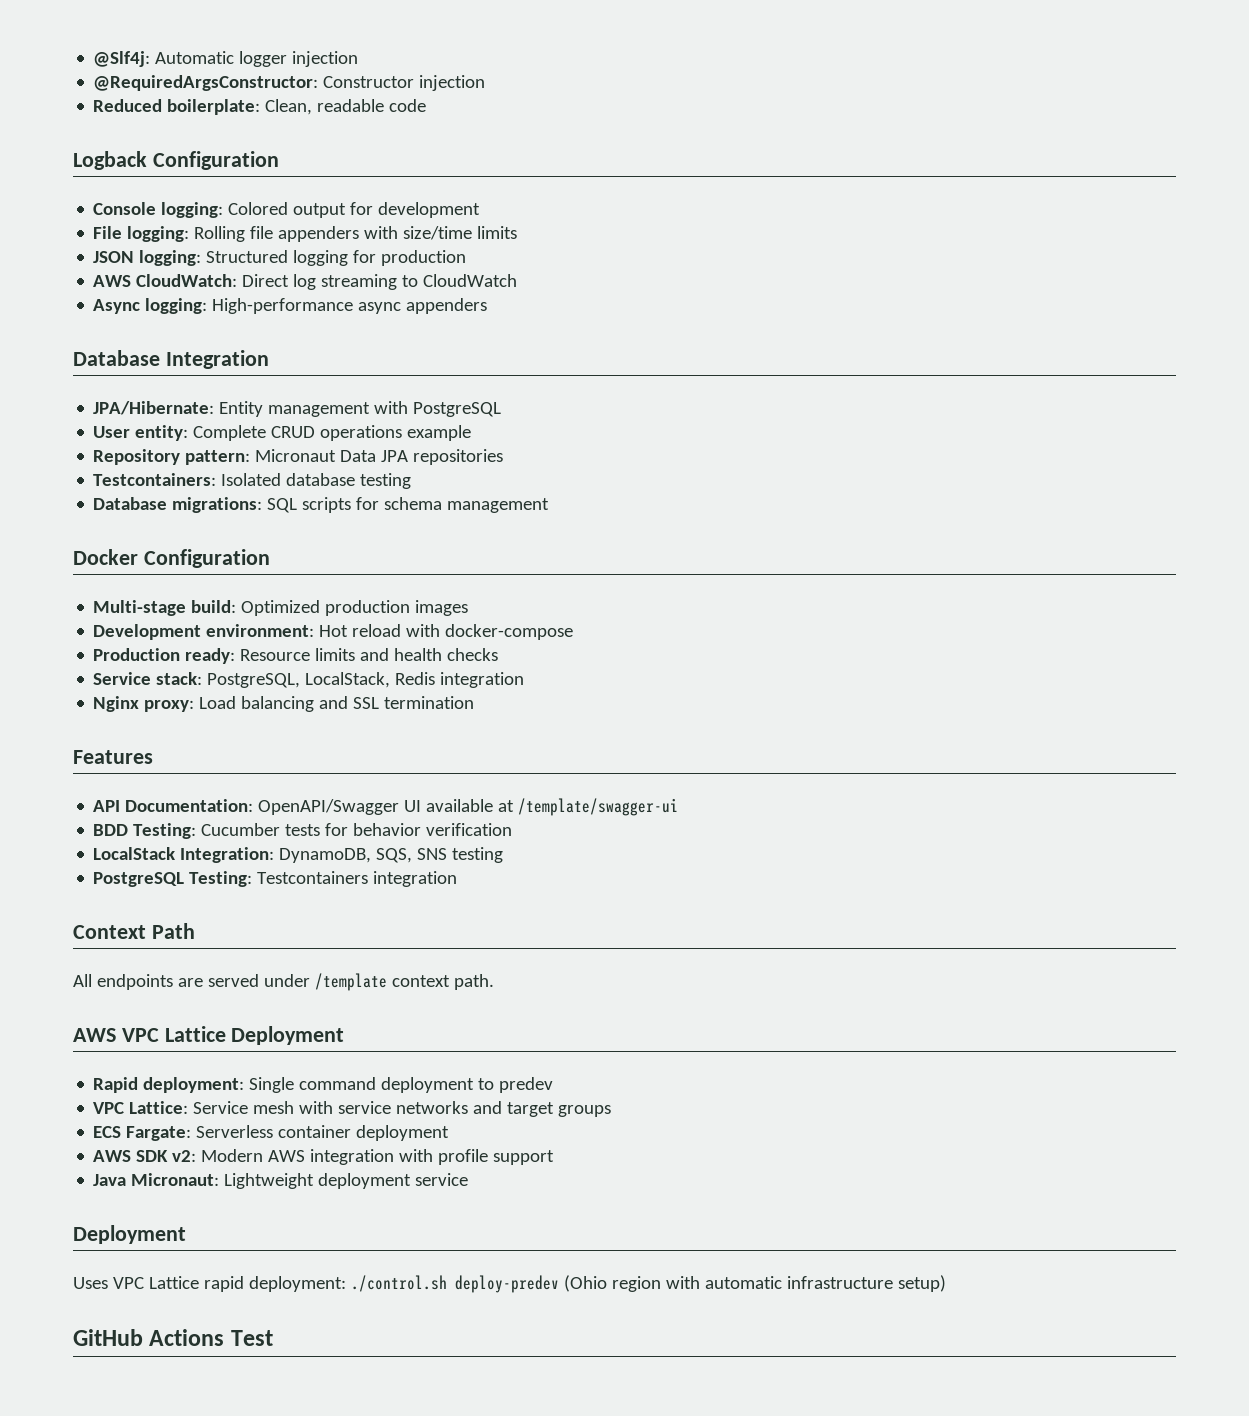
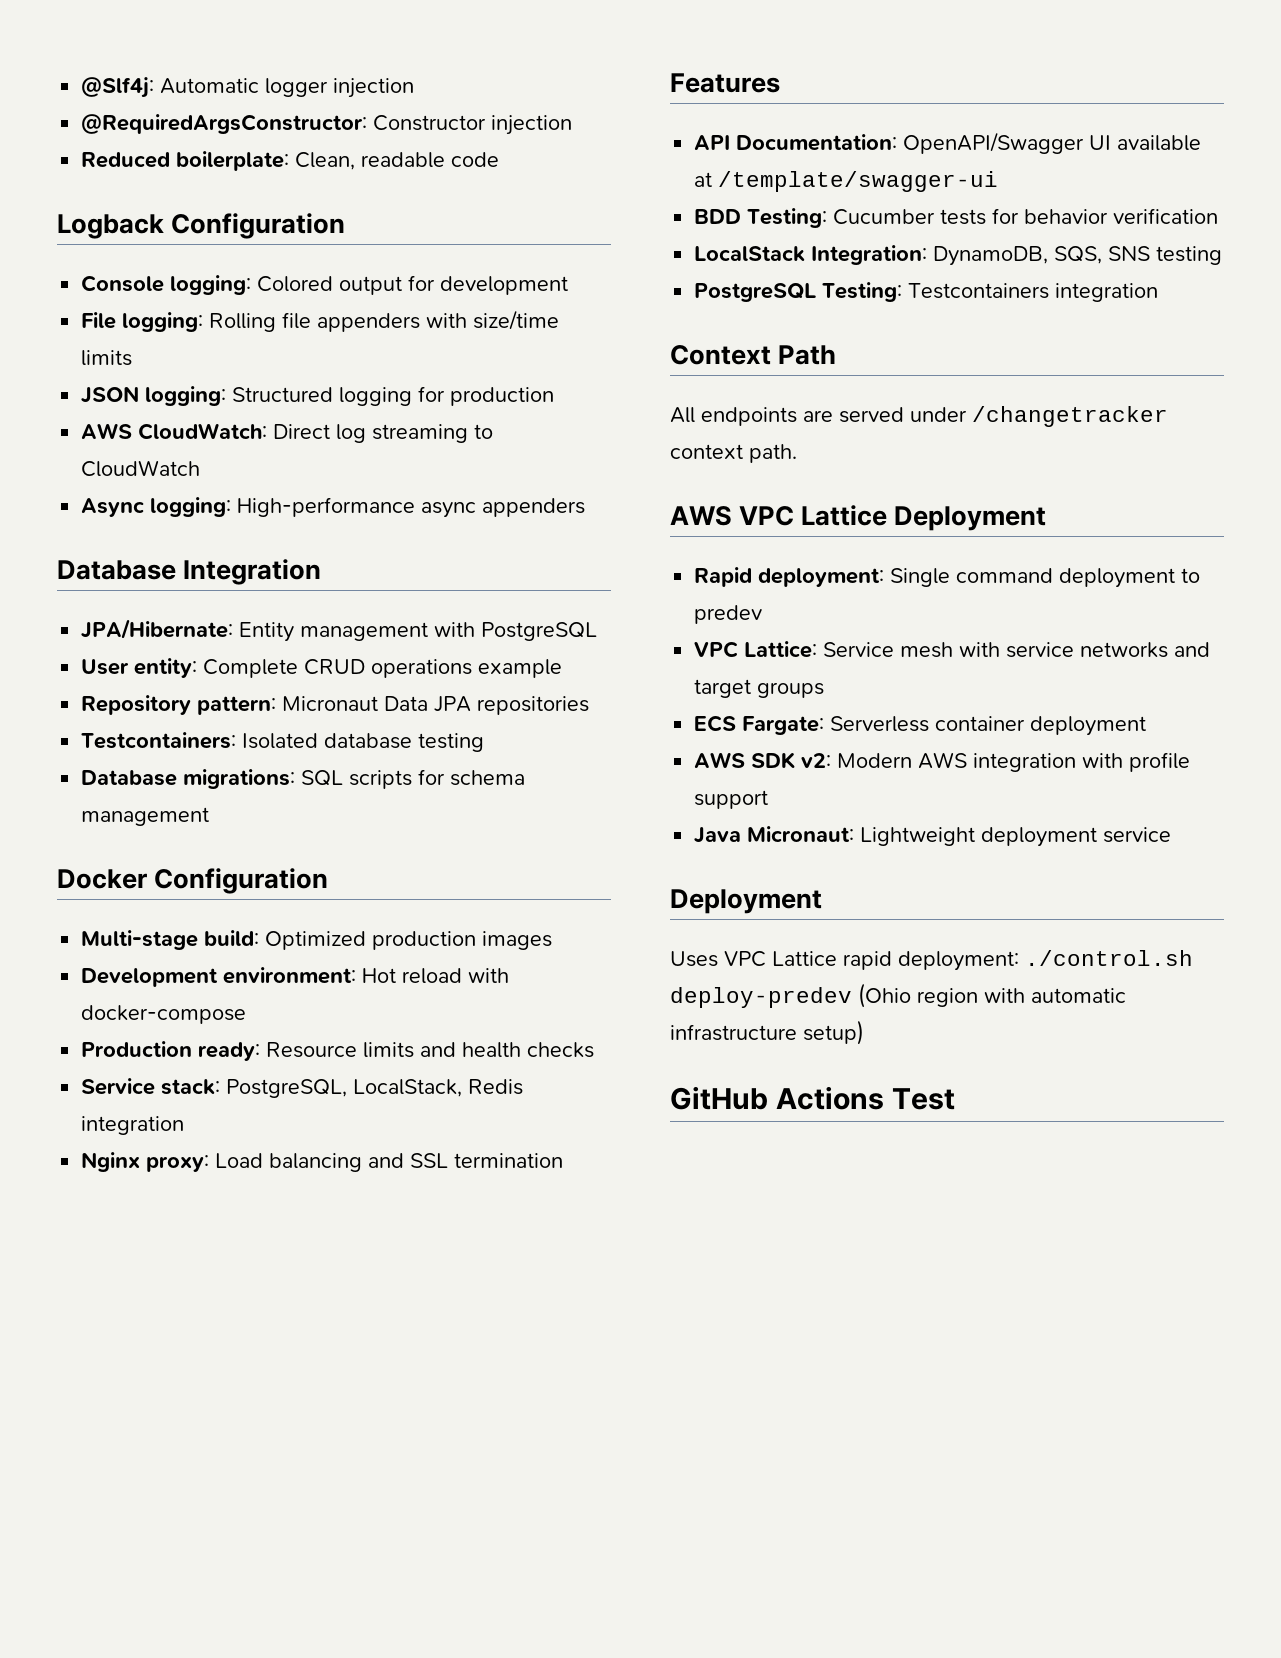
- All endpoints are served under /template context path.
+ All endpoints are served under /changetracker context path.

